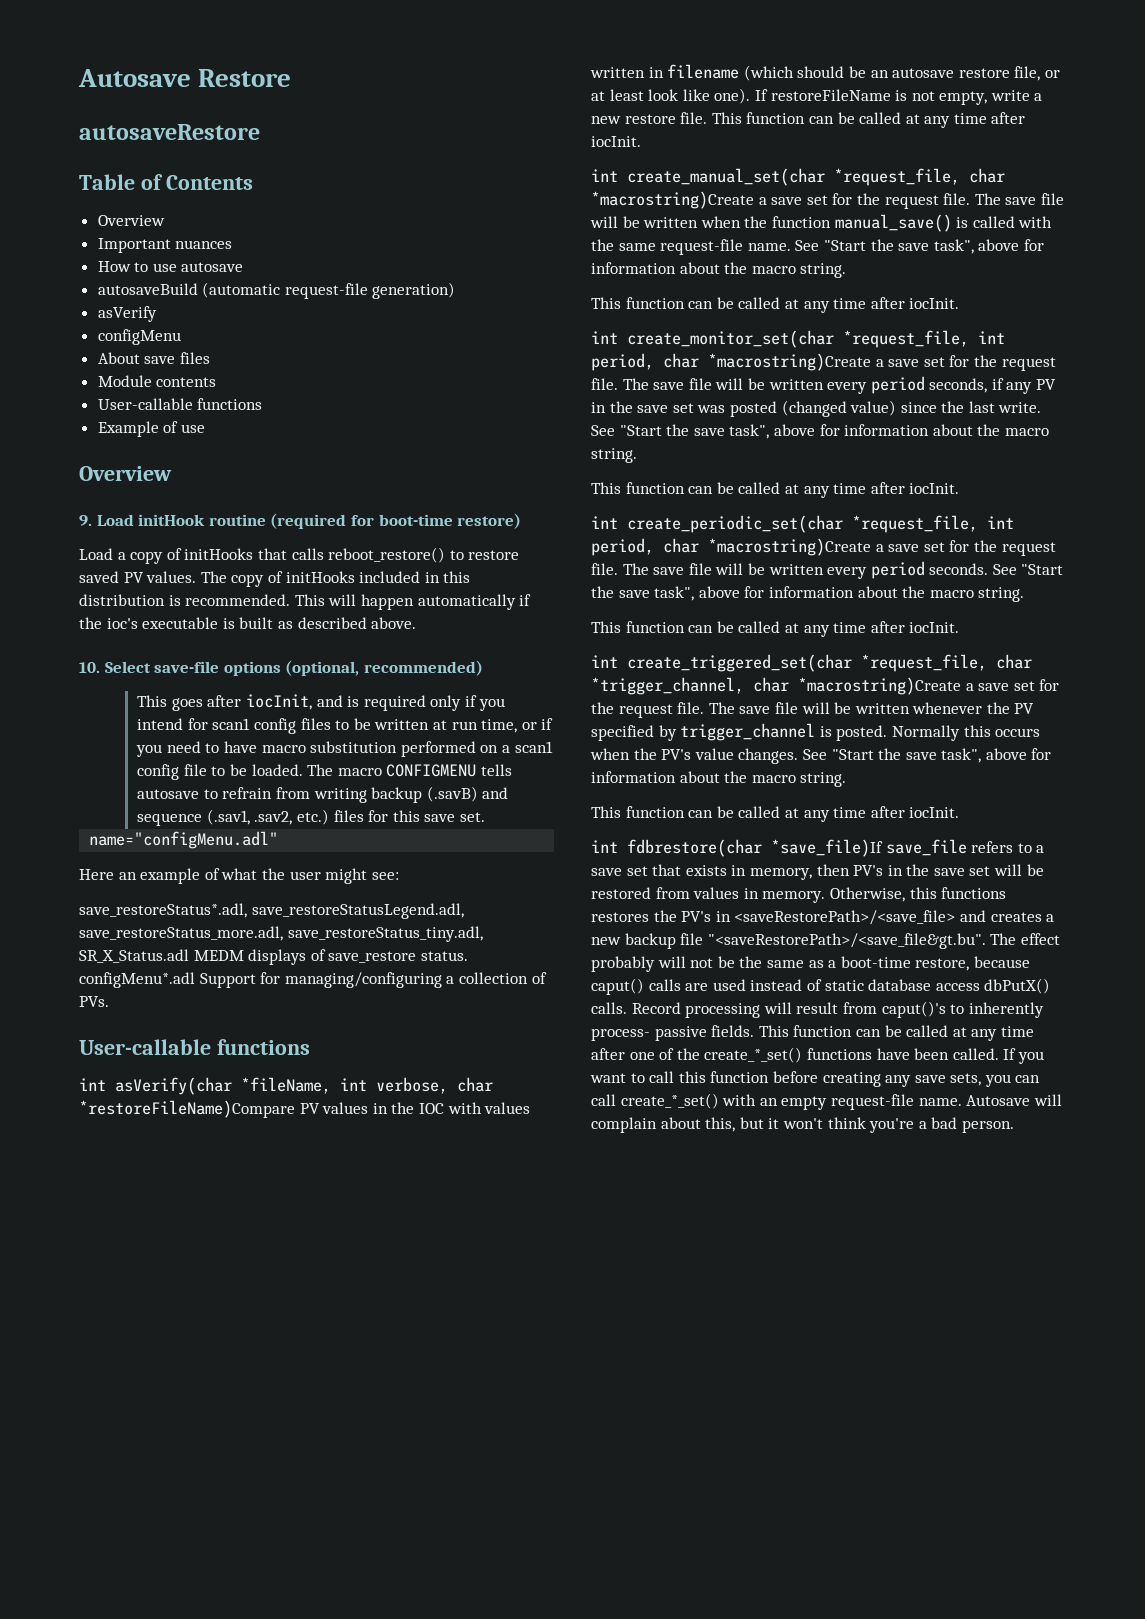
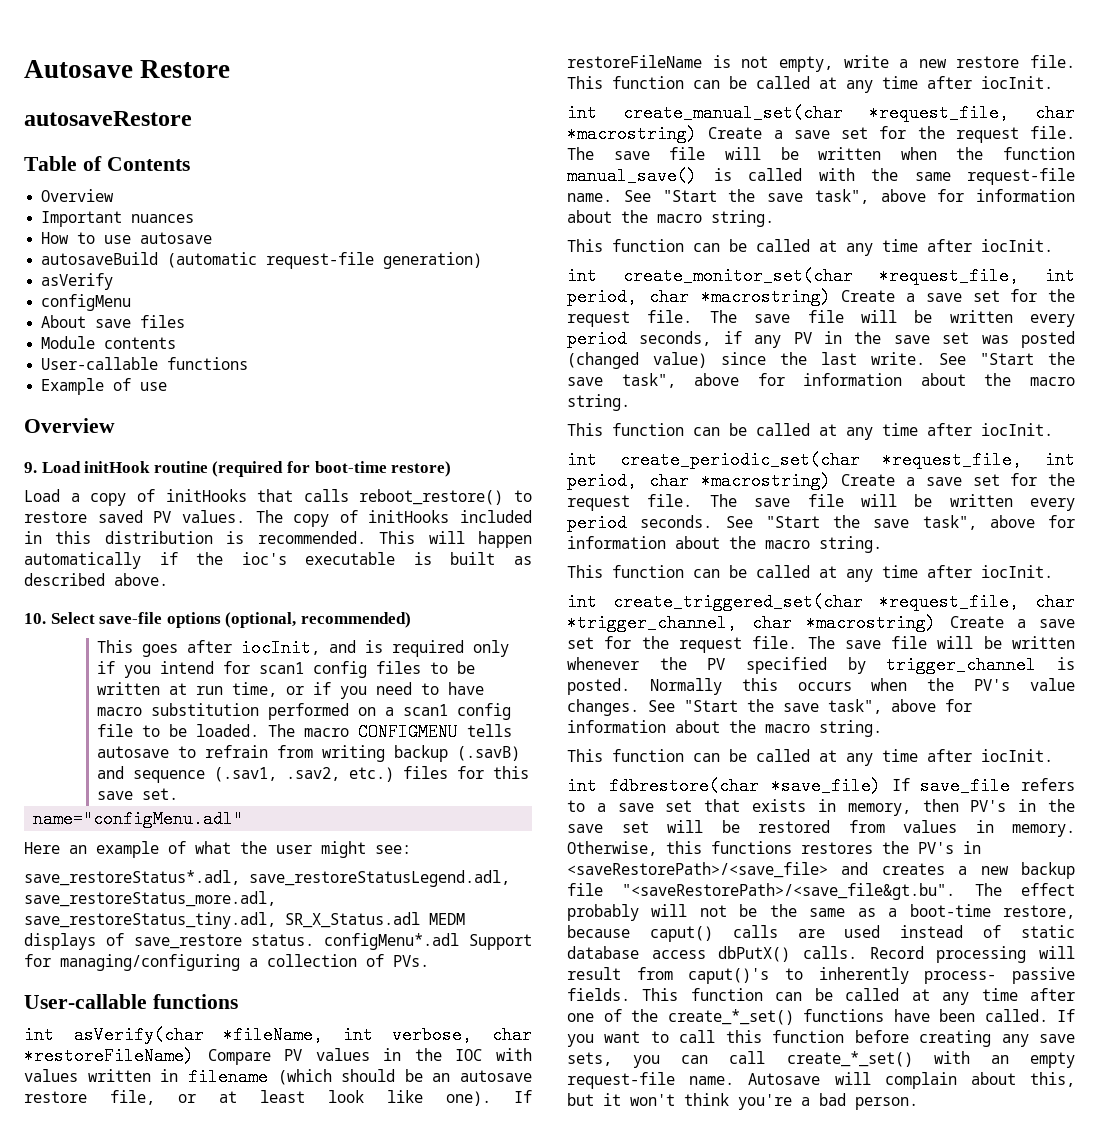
- int asVerify(char *fileName, int verbose, char *restoreFileName)Compare PV values in the IOC with values written in filename (which should be an autosave restore file, or at least look like one).
+ int asVerify(char *fileName, int verbose, char *restoreFileName) Compare PV values in the IOC with values written in filename (which should be an autosave restore file, or at least look like one).
- int create_manual_set(char *request_file, char *macrostring)Create a save set for the request file.
+ int create_manual_set(char *request_file, char *macrostring) Create a save set for the request file.
- int create_monitor_set(char *request_file, int period, char *macrostring)Create a save set for the request file.
+ int create_monitor_set(char *request_file, int period, char *macrostring) Create a save set for the request file.
- int create_periodic_set(char *request_file, int period, char *macrostring)Create a save set for the request file.
+ int create_periodic_set(char *request_file, int period, char *macrostring) Create a save set for the request file.
- int create_triggered_set(char *request_file, char *trigger_channel, char *macrostring)Create a save set for the request file.
+ int create_triggered_set(char *request_file, char *trigger_channel, char *macrostring) Create a save set for the request file.
- int fdbrestore(char *save_file)If save_file refers to a save set that exists in memory, then PV's in the save set will be restored from values in memory.
+ int fdbrestore(char *save_file) If save_file refers to a save set that exists in memory, then PV's in the save set will be restored from values in memory.

